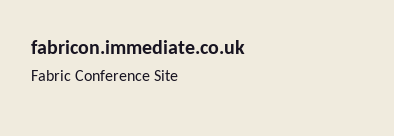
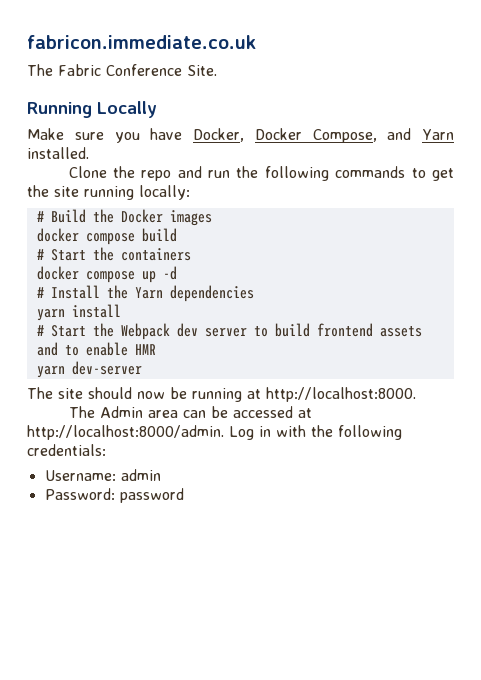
- Fabric Conference Site
+ The Fabric Conference Site.
+ Running Locally
+ Make sure you have Docker, Docker Compose, and Yarn installed.
+ Clone the repo and run the following commands to get the site running locally:
+ # Build the Docker images
+ docker compose build
+ # Start the containers
+ docker compose up -d
+ # Install the Yarn dependencies
+ yarn install
+ # Start the Webpack dev server to build frontend assets and to enable HMR
+ yarn dev-server
+ The site should now be running at http://localhost:8000.
+ The Admin area can be accessed at http://localhost:8000/admin. Log in with the following credentials:
+ Username: admin
+ Password: password

